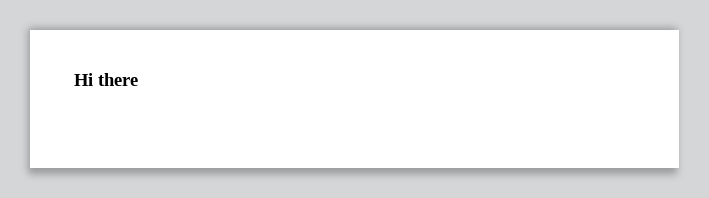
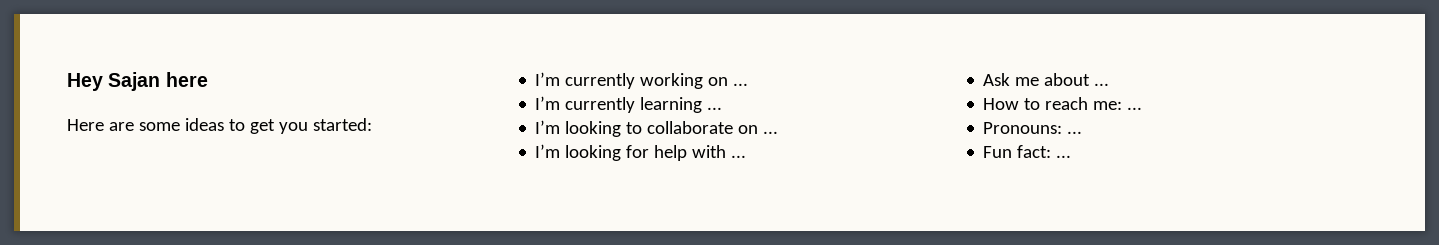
- Hi there
+ Hey Sajan here
+ Here are some ideas to get you started:
+ I’m currently working on ...
+ I’m currently learning ...
+ I’m looking to collaborate on ...
+ I’m looking for help with ...
+ Ask me about ...
+ How to reach me: ...
+ Pronouns: ...
+ Fun fact: ...

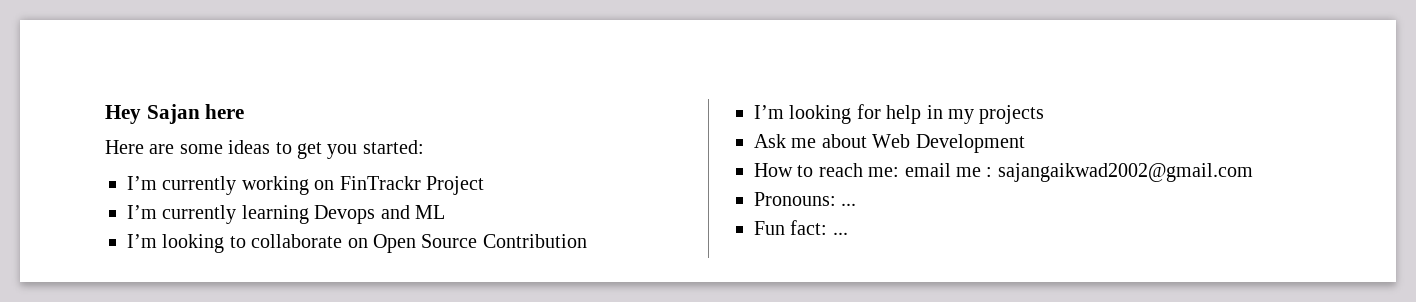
- I’m currently working on ...
+ I’m currently working on FinTrackr Project
- I’m currently learning ...
+ I’m currently learning Devops and ML
- I’m looking to collaborate on ...
+ I’m looking to collaborate on Open Source Contribution
- I’m looking for help with ...
+ I’m looking for help in my projects
- Ask me about ...
+ Ask me about Web Development
- How to reach me: ...
+ How to reach me: email me : sajangaikwad2002@gmail.com

